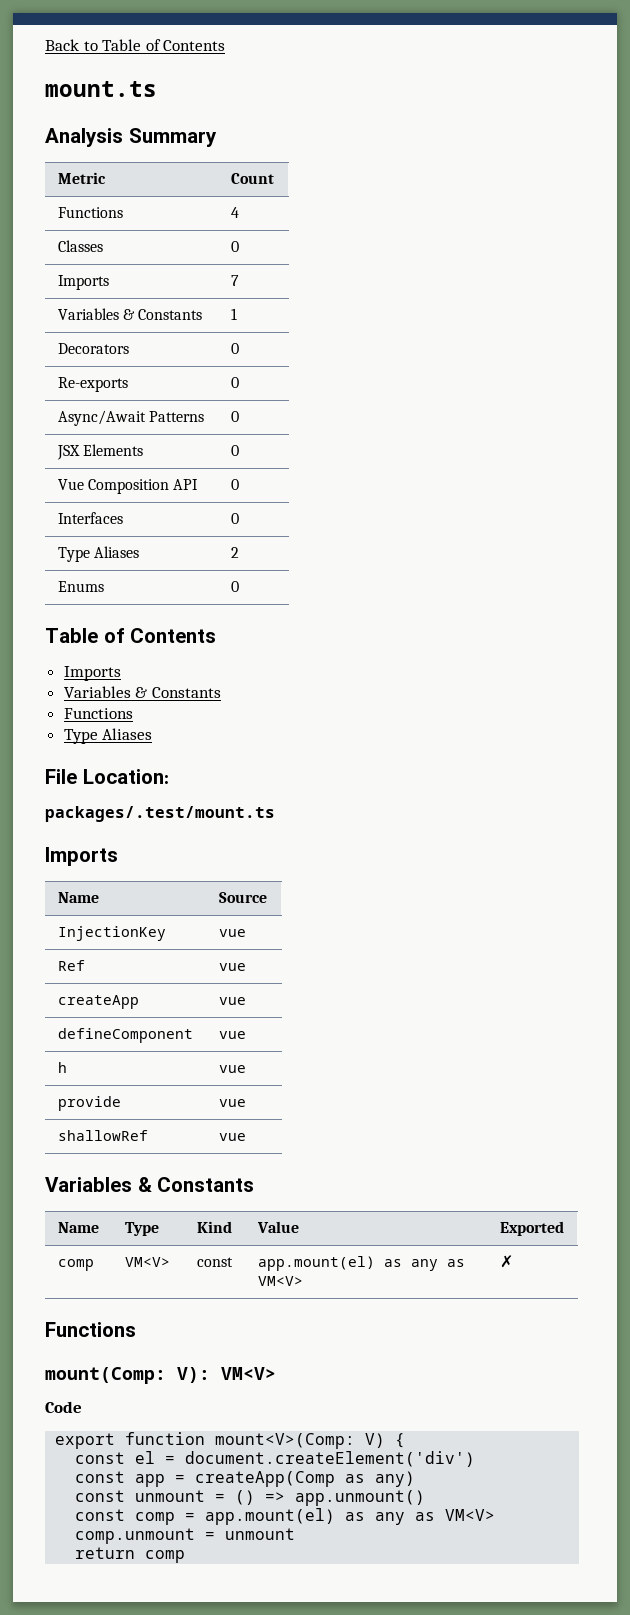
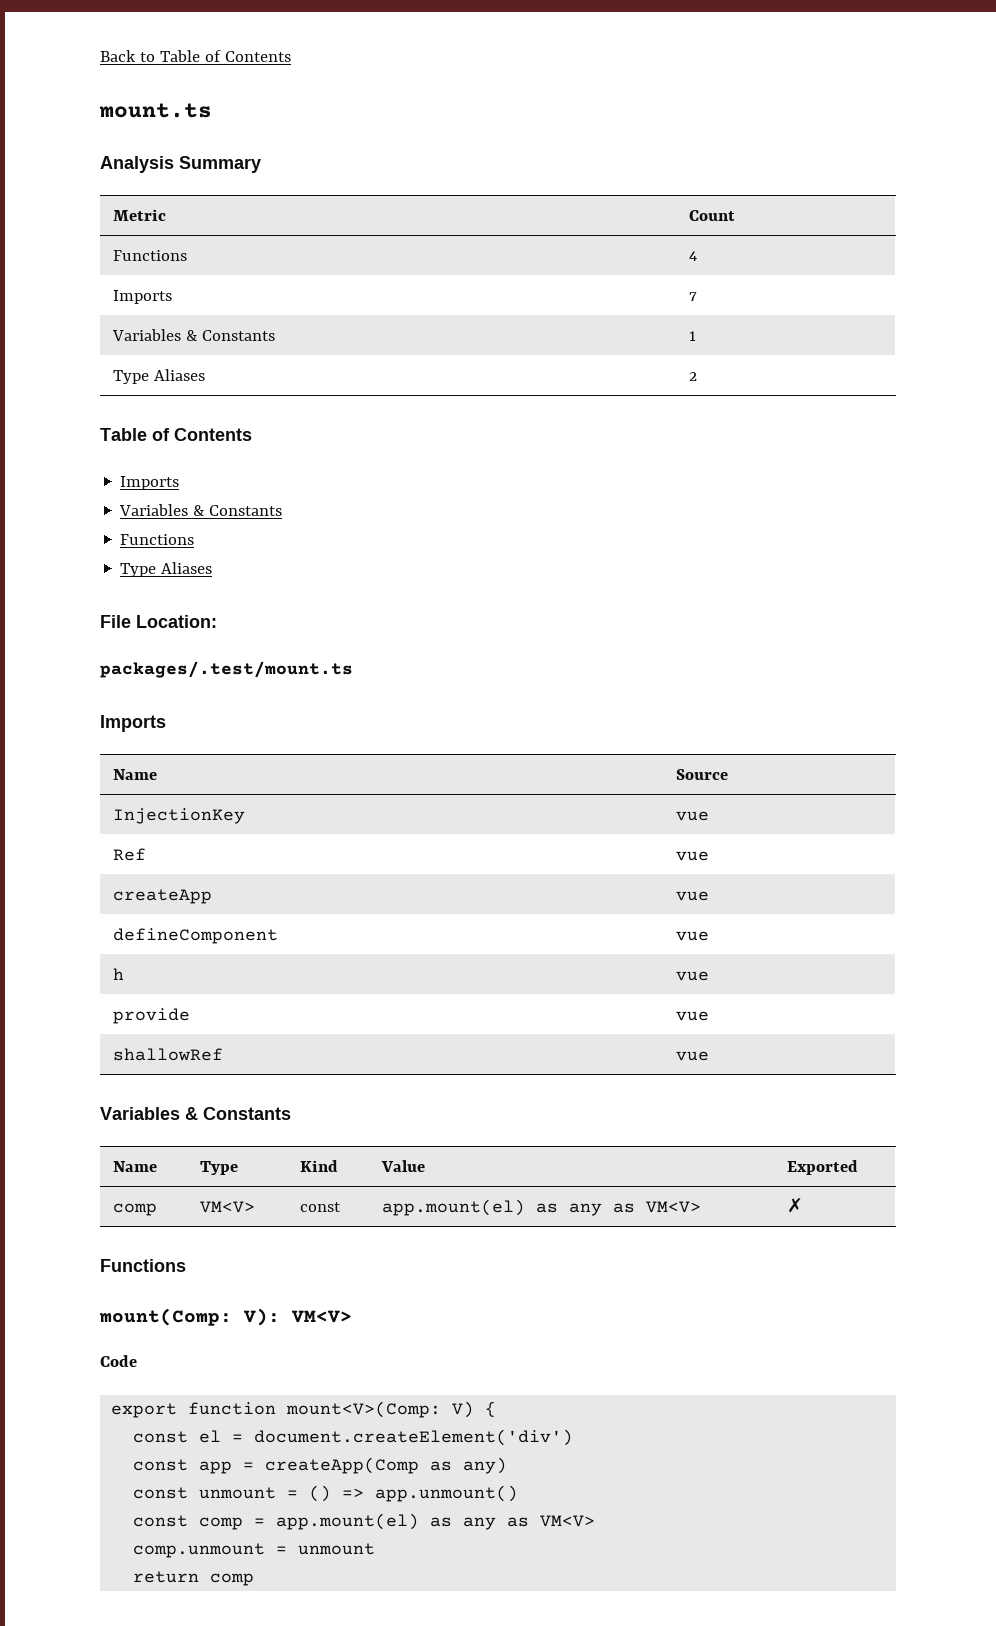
- Classes | 0
- Decorators | 0
- Re-exports | 0
- Async/Await Patterns | 0
- JSX Elements | 0
- Vue Composition API | 0
- Interfaces | 0
- Enums | 0

